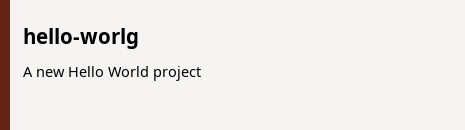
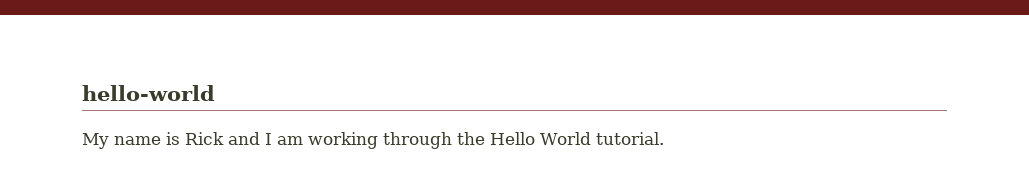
- hello-worlg
- A new Hello World project
+ hello-world
+ My name is Rick and I am working through the Hello World tutorial.

